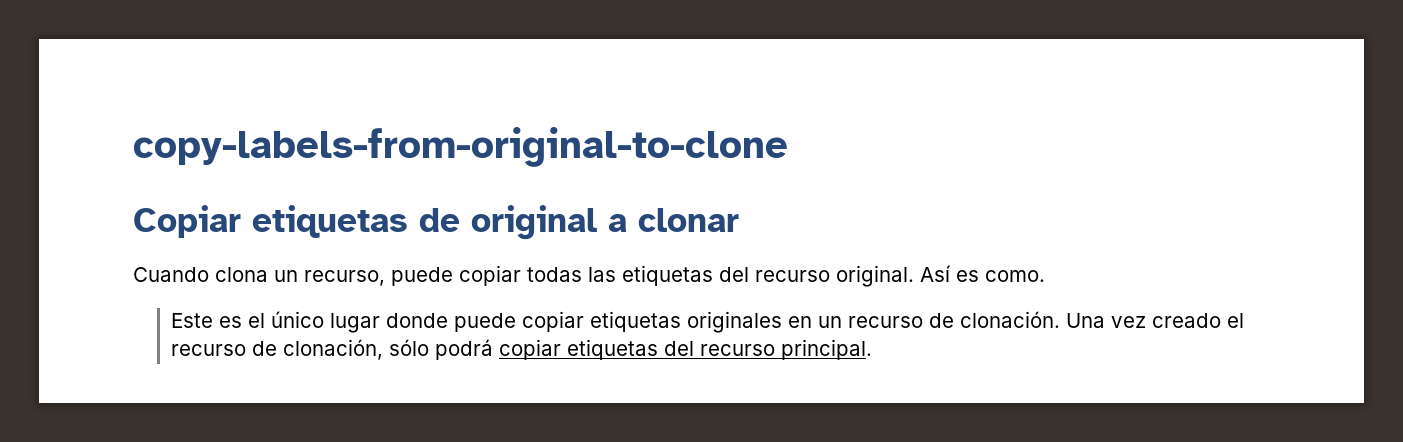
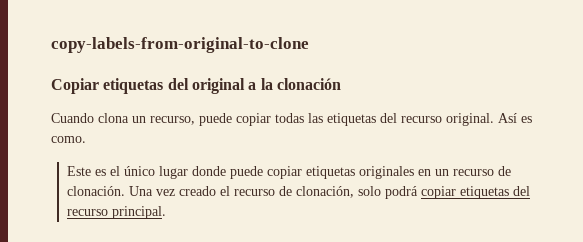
- Copiar etiquetas de original a clonar
+ Copiar etiquetas del original a la clonación
- Una vez creado el recurso de clonación, sólo podrá copiar etiquetas del recurso principal.
+ Una vez creado el recurso de clonación, solo podrá copiar etiquetas del recurso principal.

